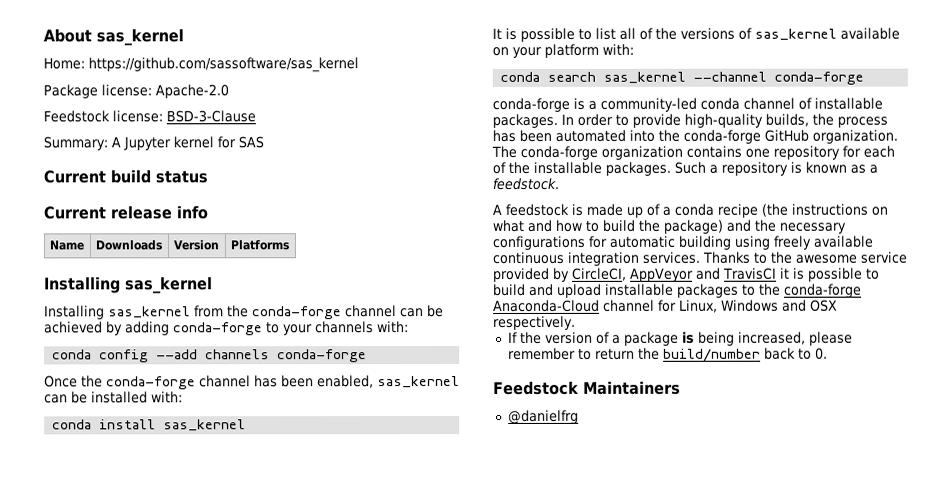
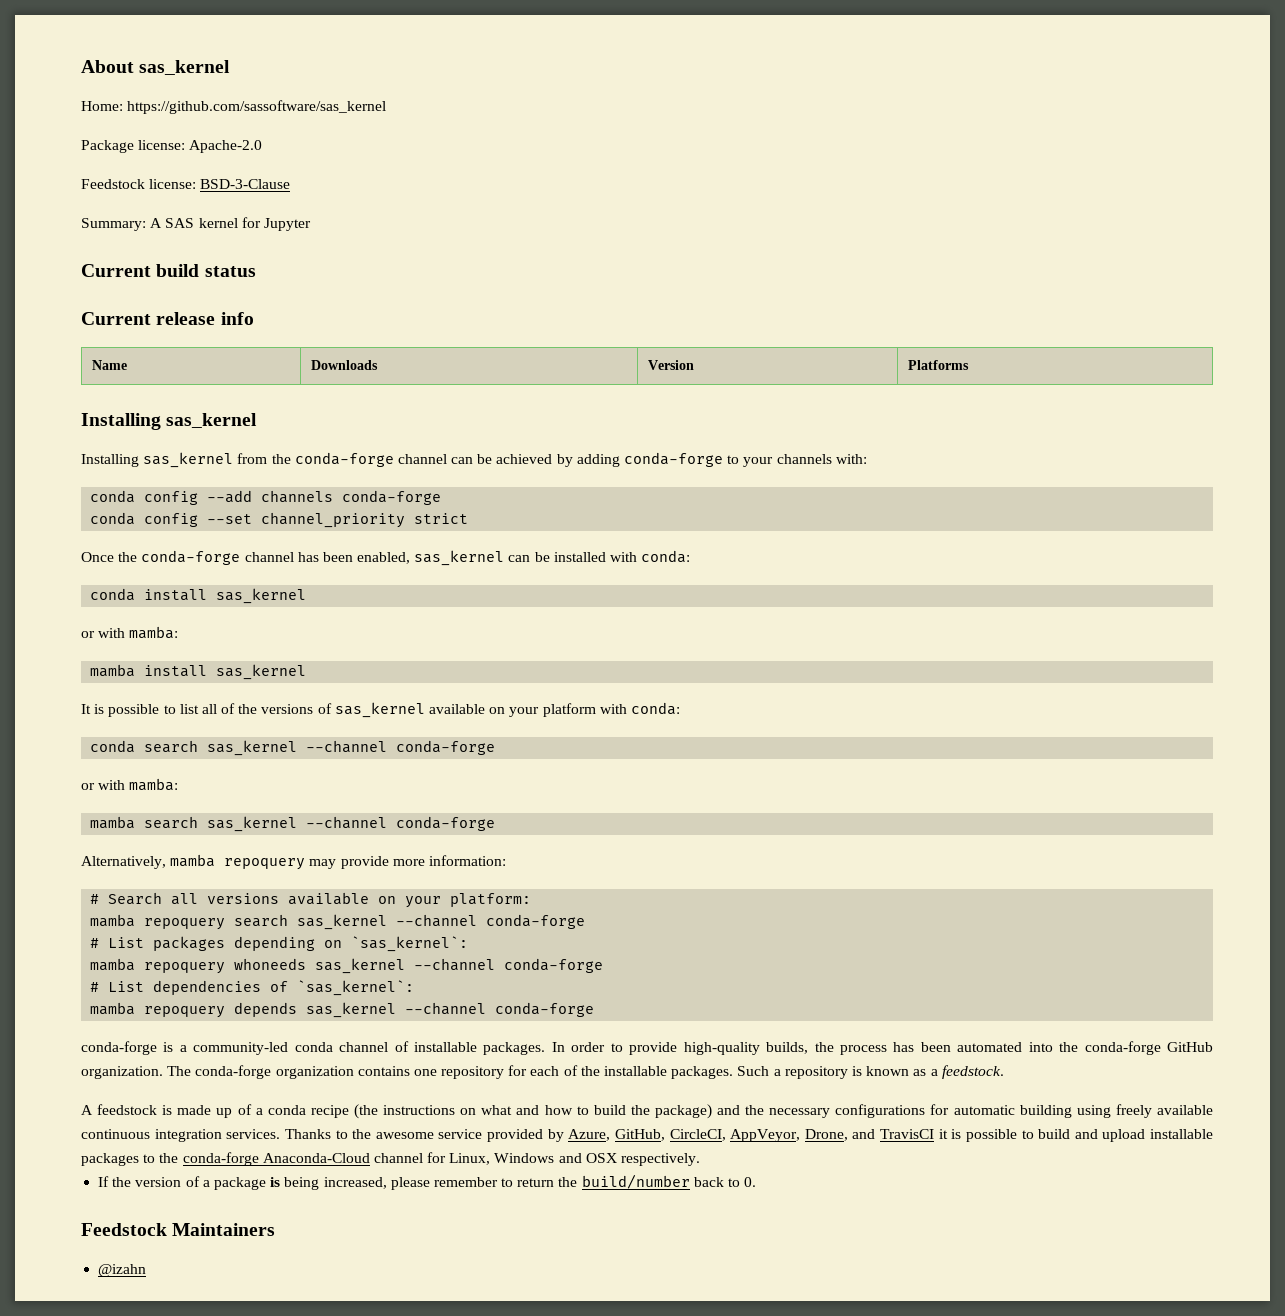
- Summary: A Jupyter kernel for SAS
+ Summary: A SAS kernel for Jupyter
+ conda config --set channel_priority strict
- Once the conda-forge channel has been enabled, sas_kernel can be installed with:
+ Once the conda-forge channel has been enabled, sas_kernel can be installed with conda:
  conda install sas_kernel
+ or with mamba:
+ mamba install sas_kernel
- It is possible to list all of the versions of sas_kernel available on your platform with:
+ It is possible to list all of the versions of sas_kernel available on your platform with conda:
  conda search sas_kernel --channel conda-forge
+ or with mamba:
+ mamba search sas_kernel --channel conda-forge
+ Alternatively, mamba repoquery may provide more information:
+ # Search all versions available on your platform:
+ mamba repoquery search sas_kernel --channel conda-forge
+ # List packages depending on `sas_kernel`:
+ mamba repoquery whoneeds sas_kernel --channel conda-forge
+ # List dependencies of `sas_kernel`:
+ mamba repoquery depends sas_kernel --channel conda-forge
- Thanks to the awesome service provided by CircleCI, AppVeyor and TravisCI it is possible to build and upload installable packages to the conda-forge Anaconda-Cloud channel for Linux, Windows and OSX respectively.
+ Thanks to the awesome service provided by Azure, GitHub, CircleCI, AppVeyor, Drone, and TravisCI it is possible to build and upload installable packages to the conda-forge Anaconda-Cloud channel for Linux, Windows and OSX respectively.
- @danielfrg
+ @izahn

